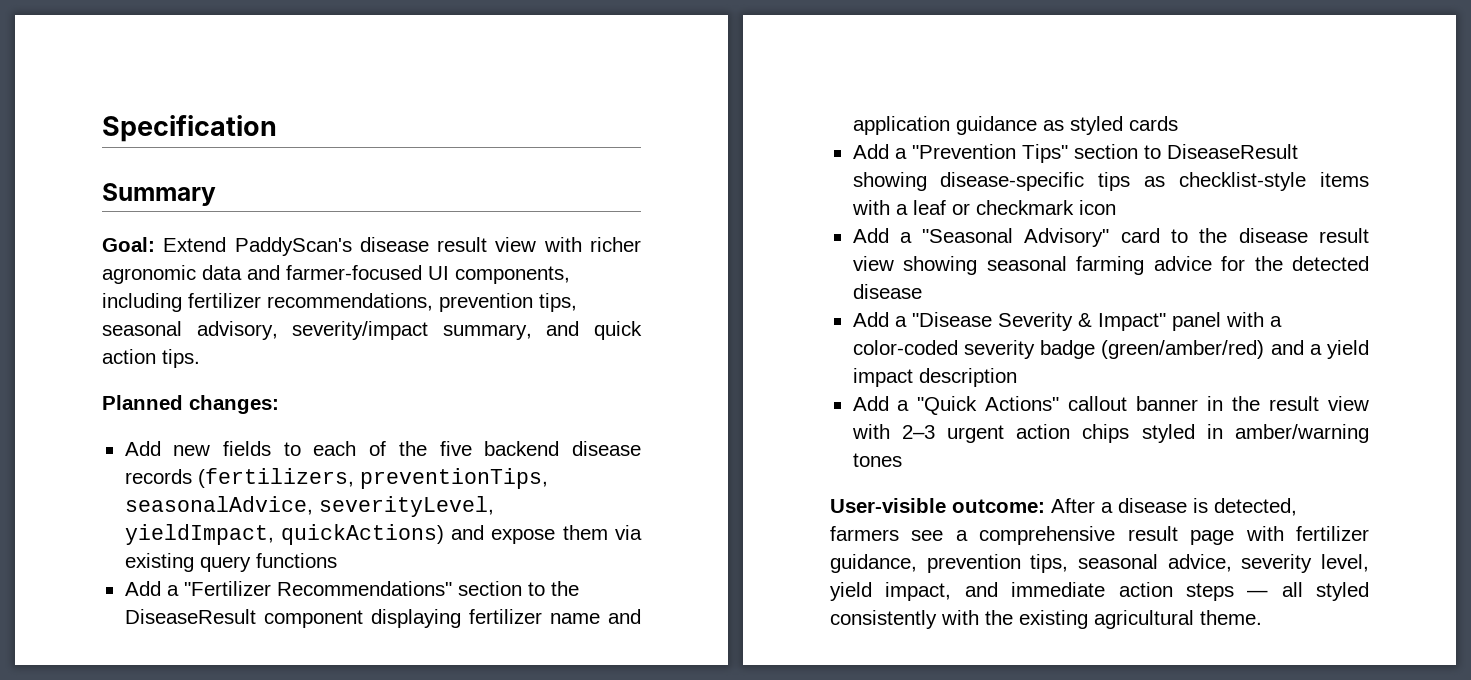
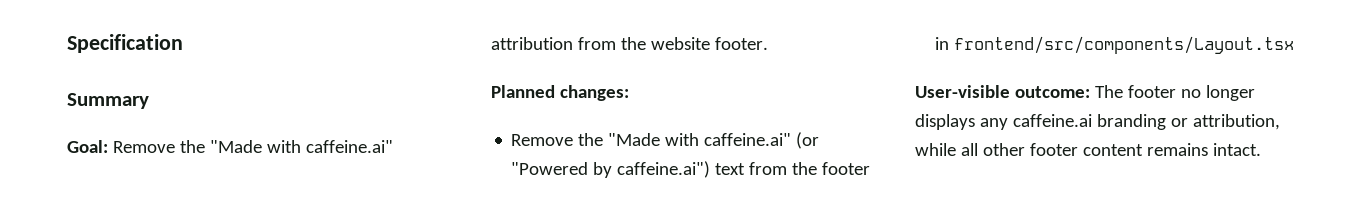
- Goal: Extend PaddyScan's disease result view with richer agronomic data and farmer-focused UI components, including fertilizer recommendations, prevention tips, seasonal advisory, severity/impact summary, and quick action tips.
+ Goal: Remove the "Made with caffeine.ai" attribution from the website footer.
  Planned changes:
- Add new fields to each of the five backend disease records (fertilizers, preventionTips, seasonalAdvice, severityLevel, yieldImpact, quickActions) and expose them via existing query functions
- Add a "Fertilizer Recommendations" section to the DiseaseResult component displaying fertilizer name and application guidance as styled cards
- Add a "Prevention Tips" section to DiseaseResult showing disease-specific tips as checklist-style items with a leaf or checkmark icon
- Add a "Seasonal Advisory" card to the disease result view showing seasonal farming advice for the detected disease
- Add a "Disease Severity & Impact" panel with a color-coded severity badge (green/amber/red) and a yield impact description
- Add a "Quick Actions" callout banner in the result view with 2–3 urgent action chips styled in amber/warning tones
- User-visible outcome: After a disease is detected, farmers see a comprehensive result page with fertilizer guidance, prevention tips, seasonal advice, severity level, yield impact, and immediate action steps — all styled consistently with the existing agricultural theme.
+ Remove the "Made with caffeine.ai" (or "Powered by caffeine.ai") text from the footer in frontend/src/components/Layout.tsx
+ User-visible outcome: The footer no longer displays any caffeine.ai branding or attribution, while all other footer content remains intact.

